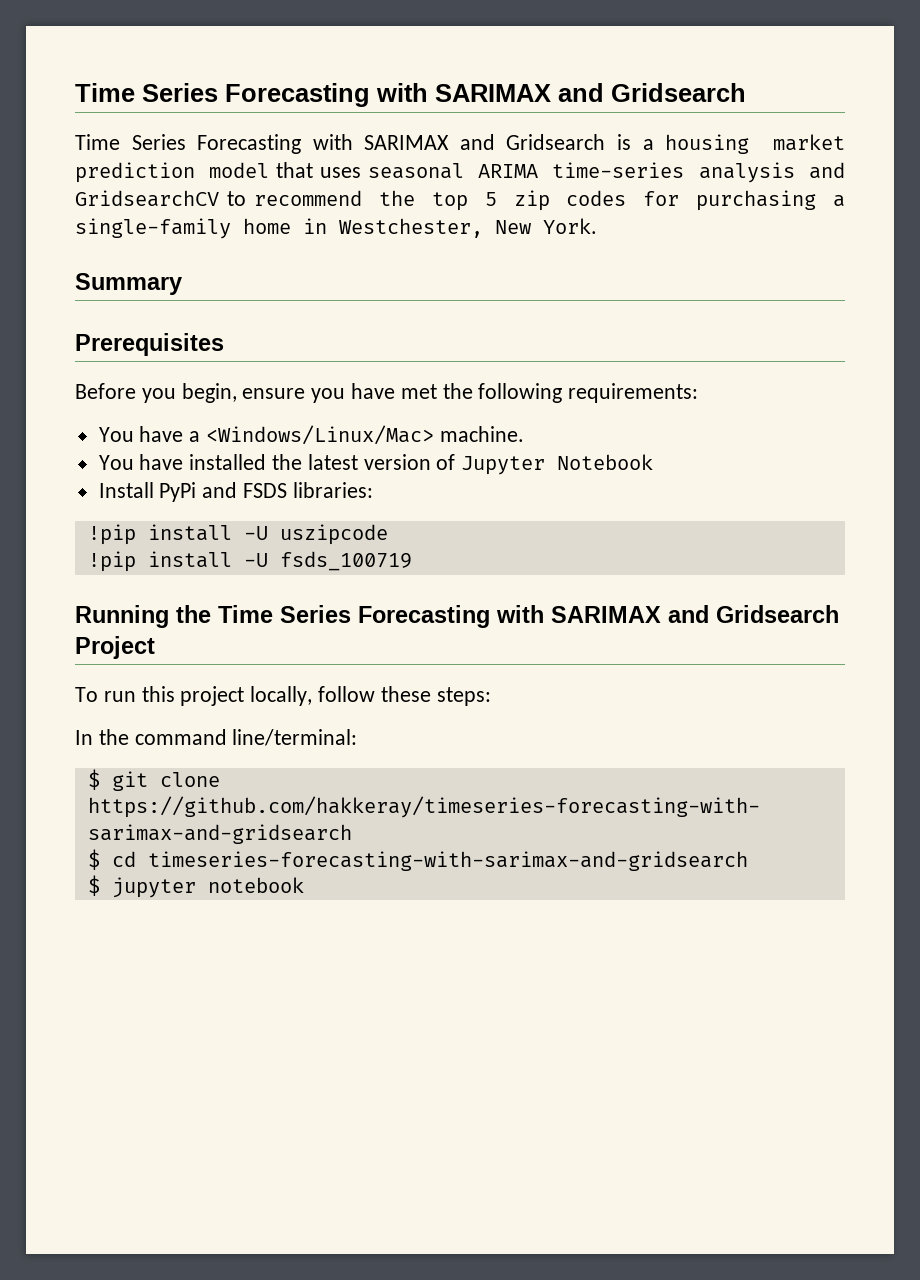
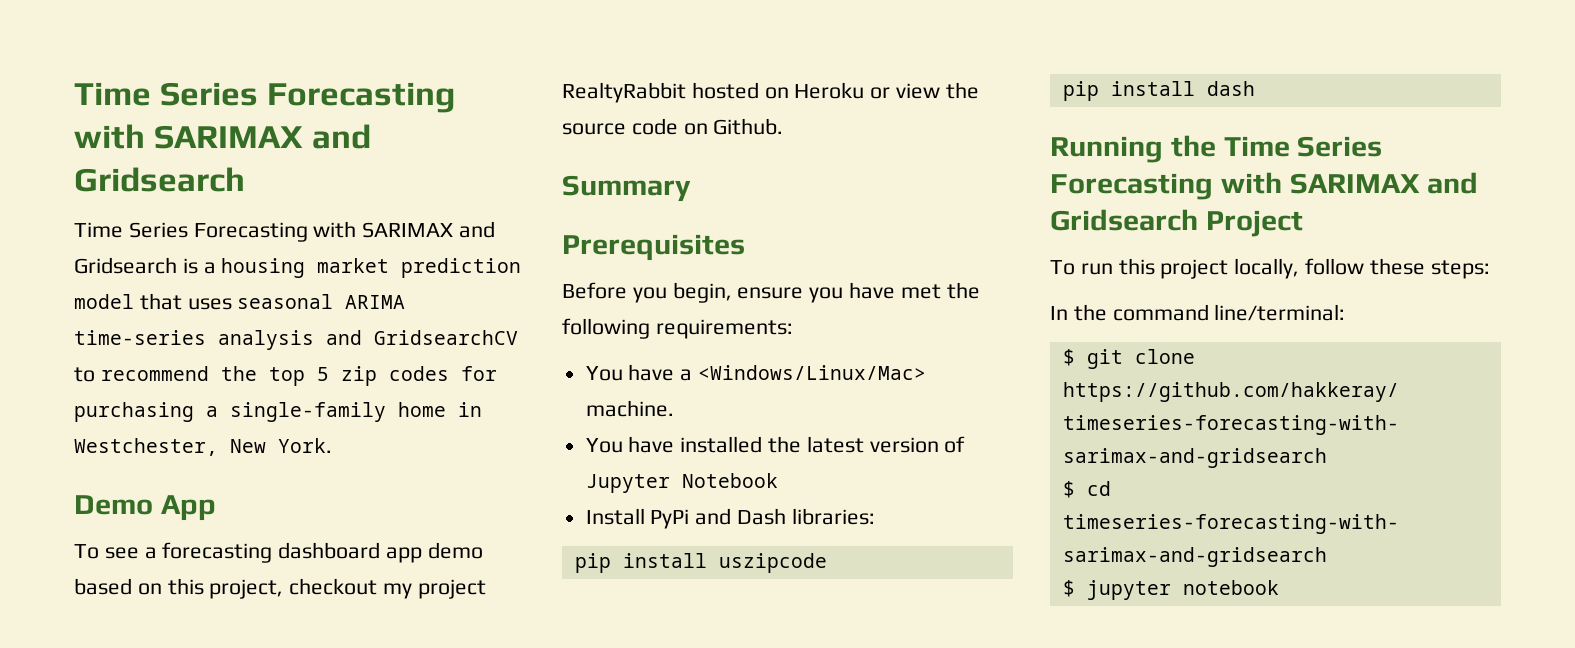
+ Demo App
+ To see a forecasting dashboard app demo based on this project, checkout my project RealtyRabbit hosted on Heroku or view the source code on Github.
- Install PyPi and FSDS libraries:
+ Install PyPi and Dash libraries:
- !pip install -U uszipcode
- !pip install -U fsds_100719
+ pip install uszipcode
+ pip install dash

